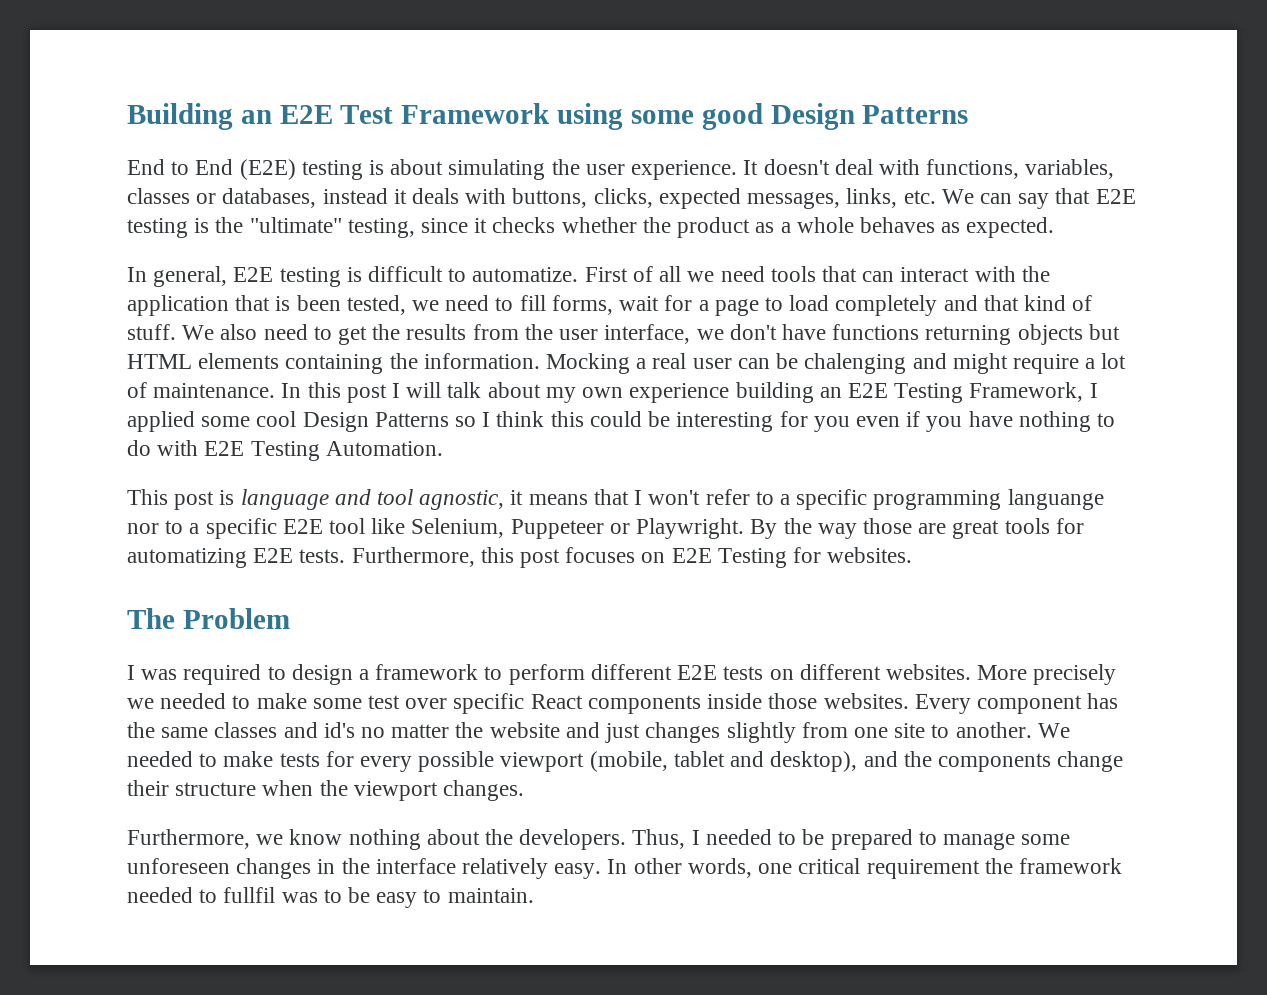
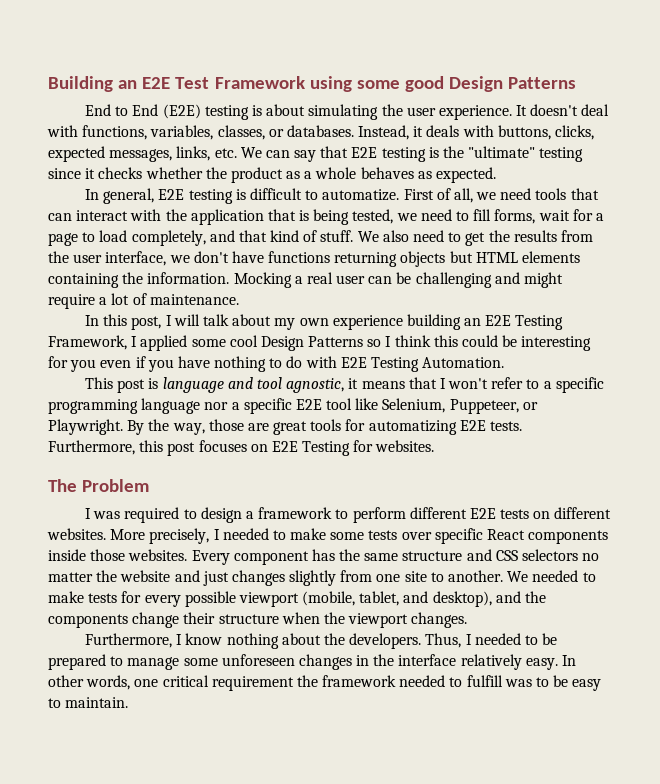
- It doesn't deal with functions, variables, classes or databases, instead it deals with buttons, clicks, expected messages, links, etc. We can say that E2E testing is the "ultimate" testing, since it checks whether the product as a whole behaves as expected.
+ It doesn't deal with functions, variables, classes, or databases. Instead, it deals with buttons, clicks, expected messages, links, etc. We can say that E2E testing is the "ultimate" testing since it checks whether the product as a whole behaves as expected.
- First of all we need tools that can interact with the application that is been tested, we need to fill forms, wait for a page to load completely and that kind of stuff.
+ First of all, we need tools that can interact with the application that is being tested, we need to fill forms, wait for a page to load completely, and that kind of stuff.
- Mocking a real user can be chalenging and might require a lot of maintenance. In this post I will talk about my own experience building an E2E Testing Framework, I applied some cool Design Patterns so I think this could be interesting for you even if you have nothing to do with E2E Testing Automation.
+ Mocking a real user can be challenging and might require a lot of maintenance.
+ In this post, I will talk about my own experience building an E2E Testing Framework, I applied some cool Design Patterns so I think this could be interesting for you even if you have nothing to do with E2E Testing Automation.
- This post is language and tool agnostic, it means that I won't refer to a specific programming languange nor to a specific E2E tool like Selenium, Puppeteer or Playwright.
+ This post is language and tool agnostic, it means that I won't refer to a specific programming language nor a specific E2E tool like Selenium, Puppeteer, or Playwright.
- By the way those are great tools for automatizing E2E tests.
+ By the way, those are great tools for automatizing E2E tests.
- More precisely we needed to make some test over specific React components inside those websites.
+ More precisely, I needed to make some tests over specific React components inside those websites.
- Every component has the same classes and id's no matter the website and just changes slightly from one site to another.
+ Every component has the same structure and CSS selectors no matter the website and just changes slightly from one site to another.
- We needed to make tests for every possible viewport (mobile, tablet and desktop), and the components change their structure when the viewport changes.
+ We needed to make tests for every possible viewport (mobile, tablet, and desktop), and the components change their structure when the viewport changes.
- Furthermore, we know nothing about the developers.
+ Furthermore, I know nothing about the developers.
- In other words, one critical requirement the framework needed to fullfil was to be easy to maintain.
+ In other words, one critical requirement the framework needed to fulfill was to be easy to maintain.

